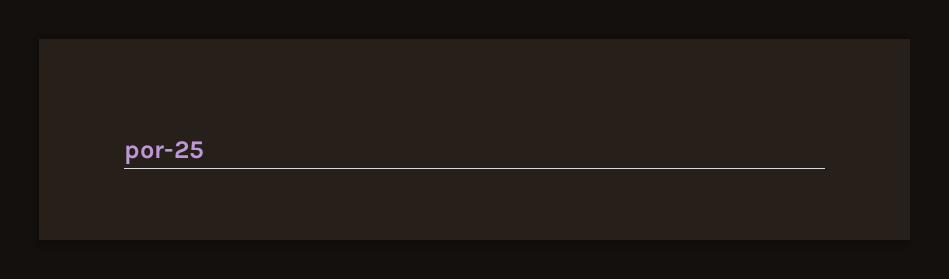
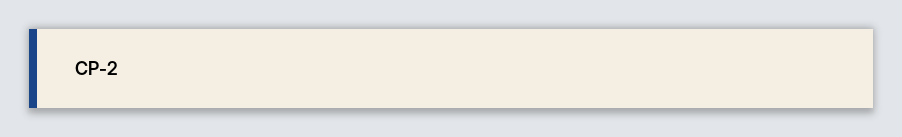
- por-25
+ CP-2

